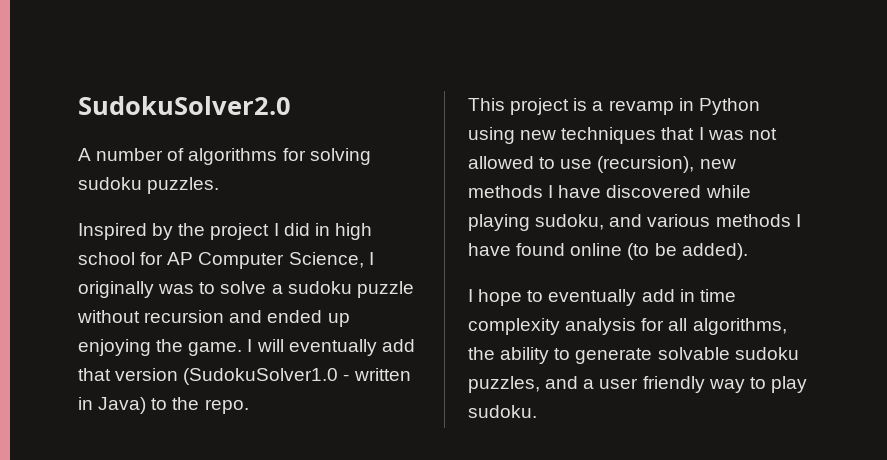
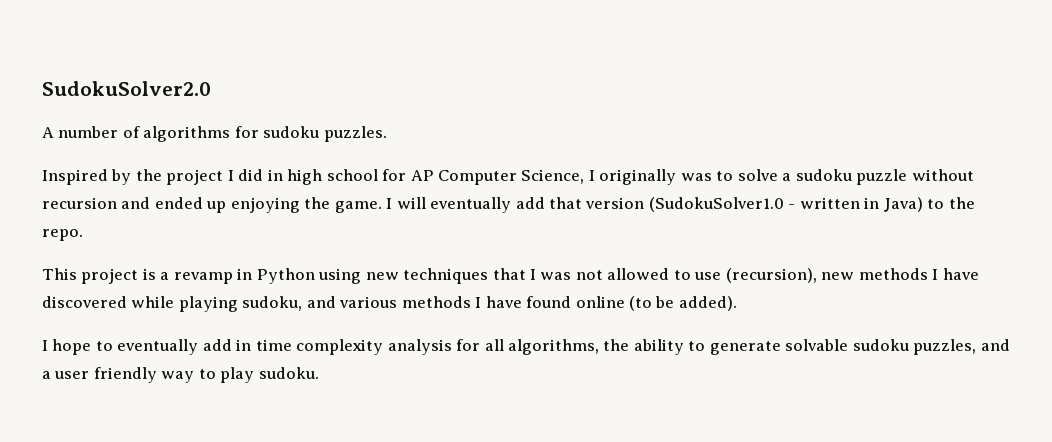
- A number of algorithms for solving sudoku puzzles.
+ A number of algorithms for sudoku puzzles.

